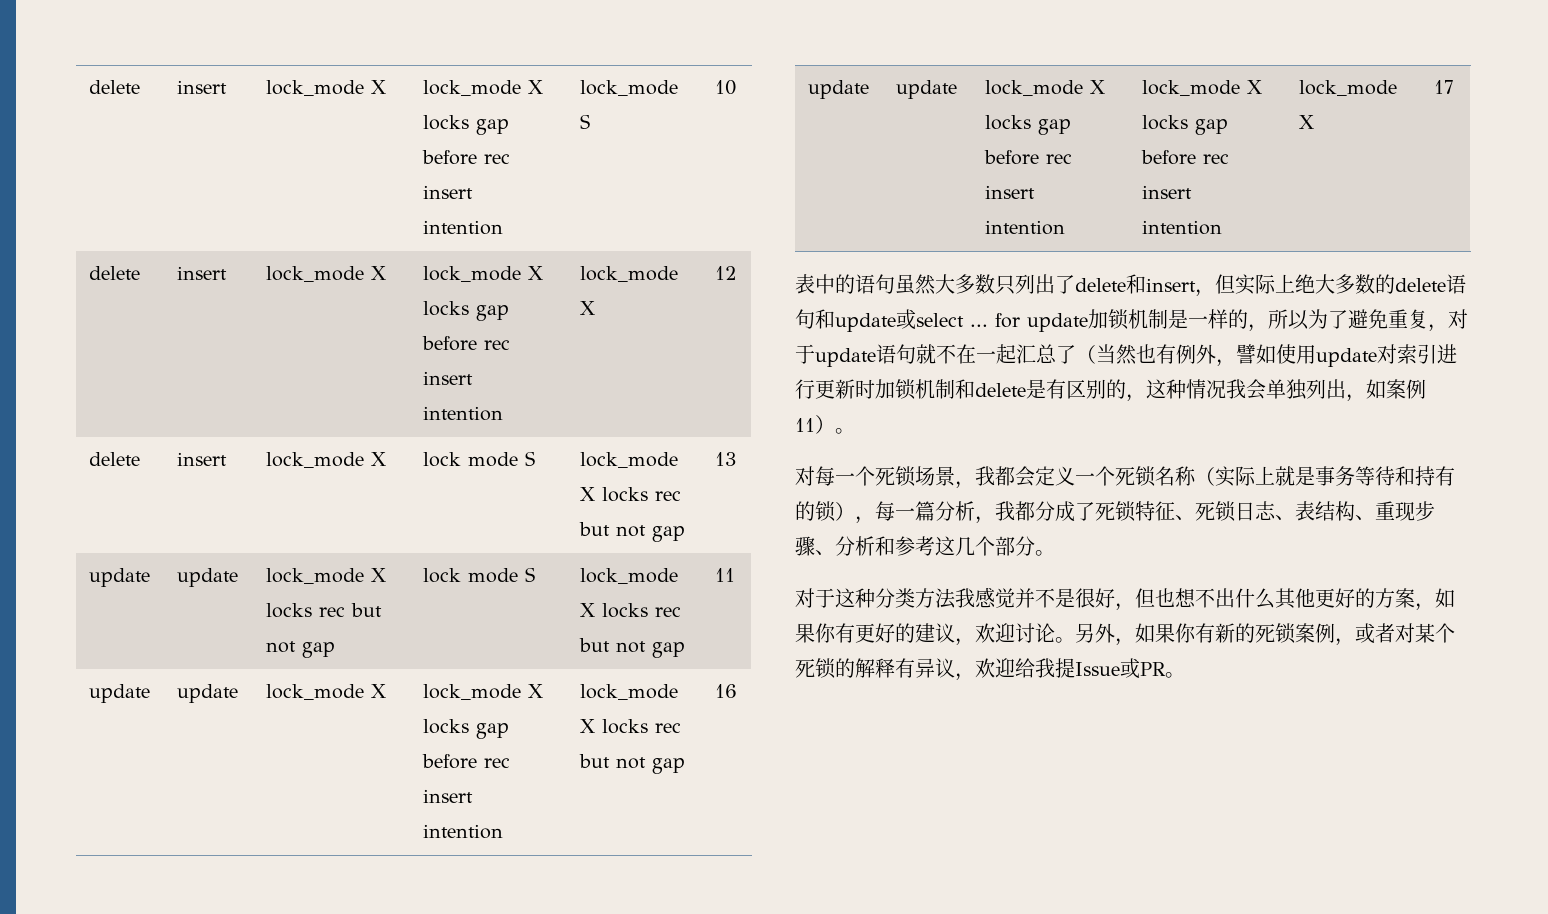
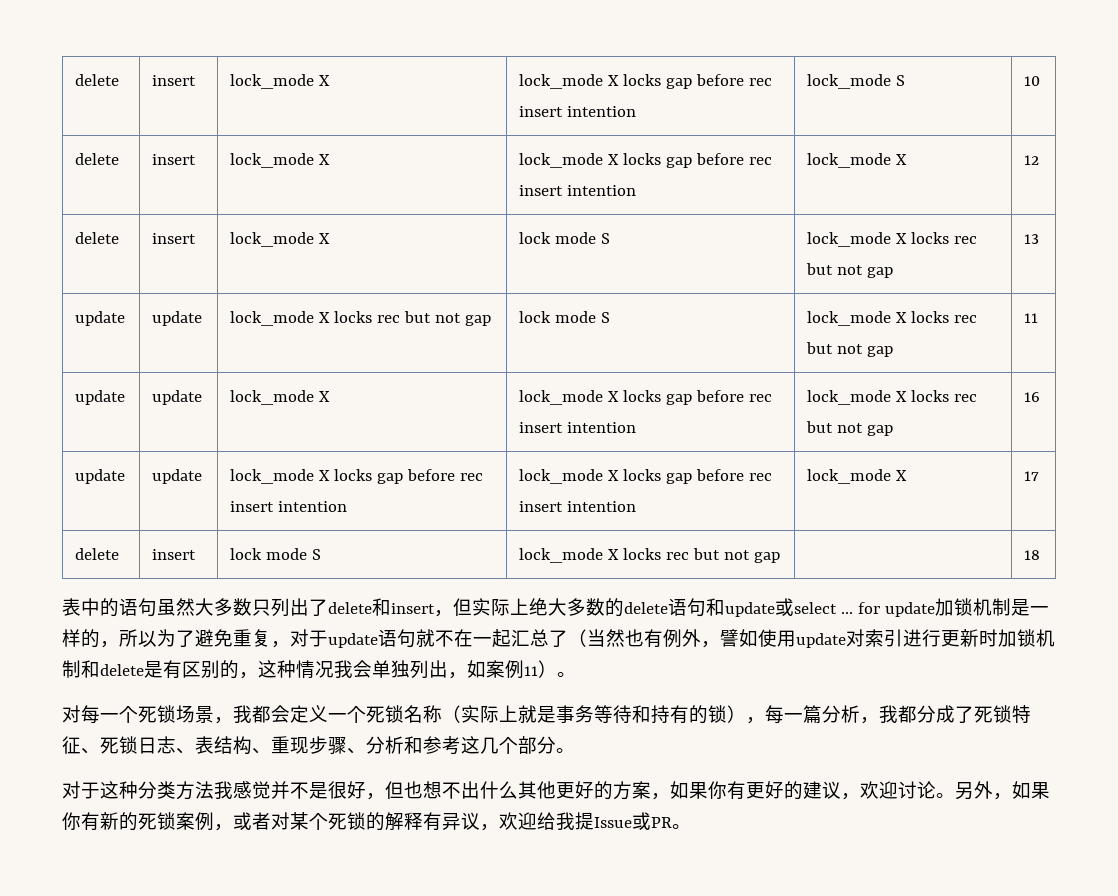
+ delete | insert | lock mode S | lock_mode X locks rec but not gap | | 18

